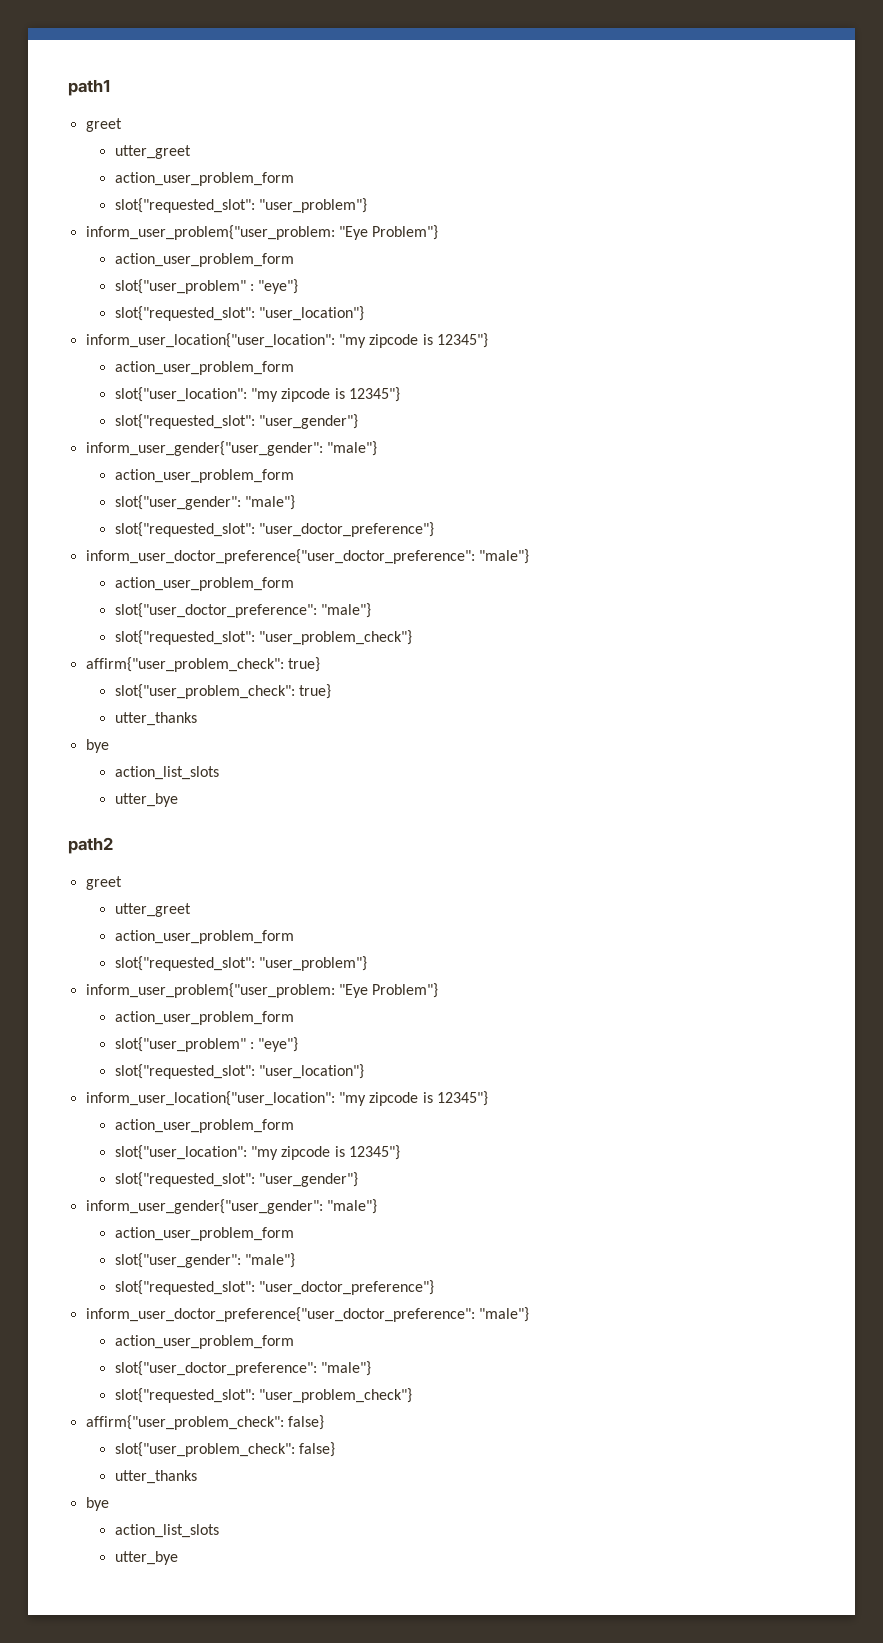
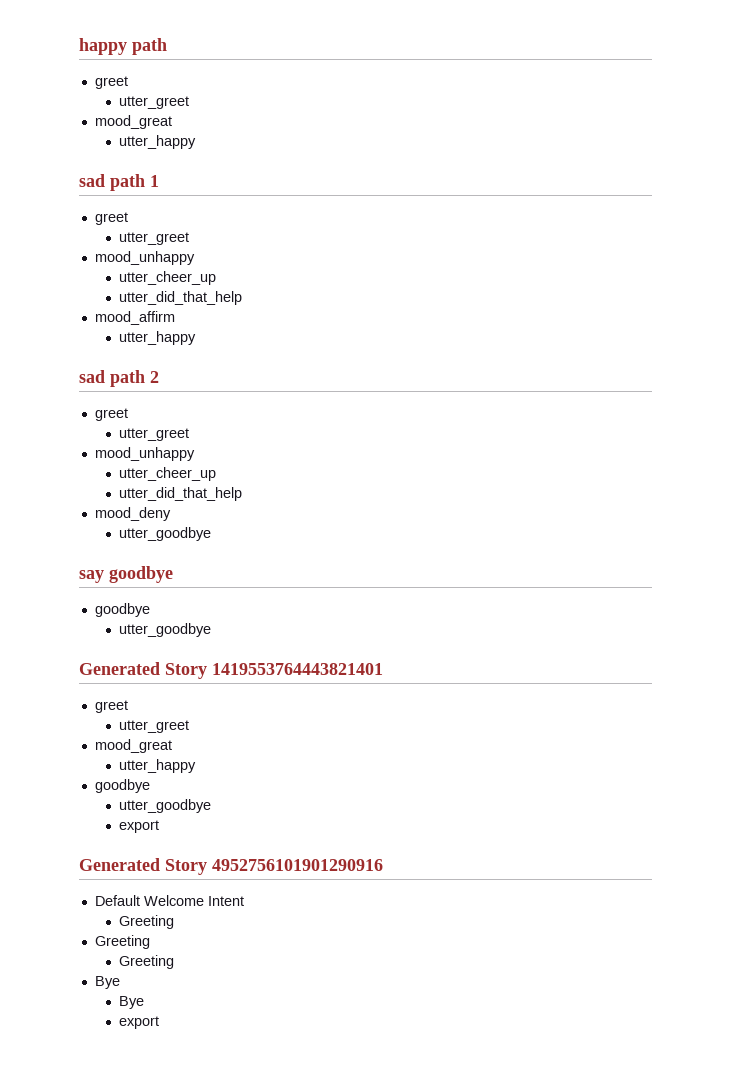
- path1
+ happy path
  greet
  utter_greet
- action_user_problem_form
- slot{"requested_slot": "user_problem"}
- inform_user_problem{"user_problem: "Eye Problem"}
- action_user_problem_form
- slot{"user_problem" : "eye"}
- slot{"requested_slot": "user_location"}
- inform_user_location{"user_location": "my zipcode is 12345"}
- action_user_problem_form
- slot{"user_location": "my zipcode is 12345"}
- slot{"requested_slot": "user_gender"}
- inform_user_gender{"user_gender": "male"}
- action_user_problem_form
- slot{"user_gender": "male"}
- slot{"requested_slot": "user_doctor_preference"}
- inform_user_doctor_preference{"user_doctor_preference": "male"}
- action_user_problem_form
- slot{"user_doctor_preference": "male"}
- slot{"requested_slot": "user_problem_check"}
- affirm{"user_problem_check": true}
- slot{"user_problem_check": true}
- utter_thanks
- bye
- action_list_slots
- utter_bye
- path2
+ mood_great
+ utter_happy
+ sad path 1
  greet
  utter_greet
- action_user_problem_form
- slot{"requested_slot": "user_problem"}
- inform_user_problem{"user_problem: "Eye Problem"}
- action_user_problem_form
- slot{"user_problem" : "eye"}
- slot{"requested_slot": "user_location"}
- inform_user_location{"user_location": "my zipcode is 12345"}
- action_user_problem_form
- slot{"user_location": "my zipcode is 12345"}
- slot{"requested_slot": "user_gender"}
- inform_user_gender{"user_gender": "male"}
- action_user_problem_form
- slot{"user_gender": "male"}
- slot{"requested_slot": "user_doctor_preference"}
- inform_user_doctor_preference{"user_doctor_preference": "male"}
- action_user_problem_form
- slot{"user_doctor_preference": "male"}
- slot{"requested_slot": "user_problem_check"}
- affirm{"user_problem_check": false}
- slot{"user_problem_check": false}
- utter_thanks
- bye
- action_list_slots
- utter_bye
+ mood_unhappy
+ utter_cheer_up
+ utter_did_that_help
+ mood_affirm
+ utter_happy
+ sad path 2
+ greet
+ utter_greet
+ mood_unhappy
+ utter_cheer_up
+ utter_did_that_help
+ mood_deny
+ utter_goodbye
+ say goodbye
+ goodbye
+ utter_goodbye
+ Generated Story 1419553764443821401
+ greet
+ utter_greet
+ mood_great
+ utter_happy
+ goodbye
+ utter_goodbye
+ export
+ Generated Story 4952756101901290916
+ Default Welcome Intent
+ Greeting
+ Greeting
+ Greeting
+ Bye
+ Bye
+ export

